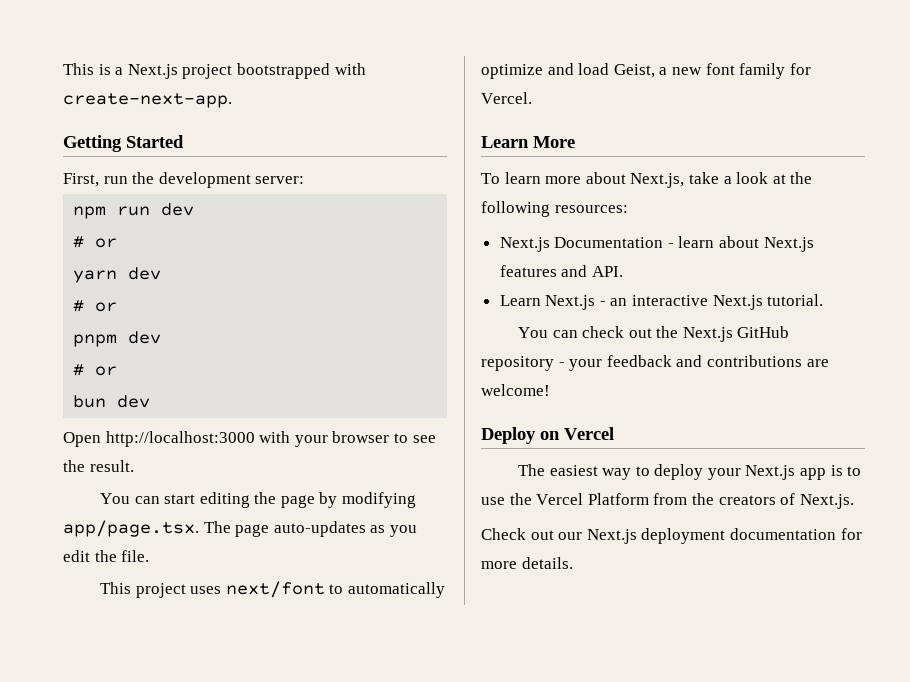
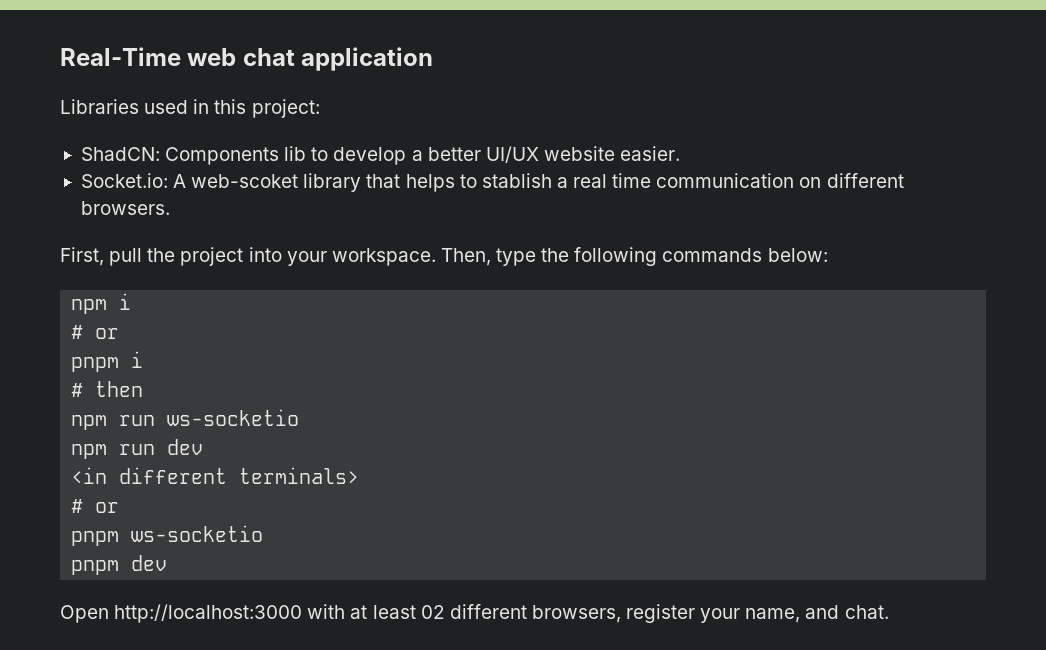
- This is a Next.js project bootstrapped with create-next-app.
- Getting Started
- First, run the development server:
+ Real-Time web chat application
+ Libraries used in this project:
+ ShadCN: Components lib to develop a better UI/UX website easier.
+ Socket.io: A web-scoket library that helps to stablish a real time communication on different browsers.
+ First, pull the project into your workspace. Then, type the following commands below:
+ npm i
+ # or
+ pnpm i
+ # then
+ npm run ws-socketio
  npm run dev
+ <in different terminals>
  # or
- yarn dev
- # or
+ pnpm ws-socketio
  pnpm dev
- # or
- bun dev
- Open http://localhost:3000 with your browser to see the result.
- You can start editing the page by modifying app/page.tsx. The page auto-updates as you edit the file.
- This project uses next/font to automatically optimize and load Geist, a new font family for Vercel.
- Learn More
- To learn more about Next.js, take a look at the following resources:
- Next.js Documentation - learn about Next.js features and API.
- Learn Next.js - an interactive Next.js tutorial.
- You can check out the Next.js GitHub repository - your feedback and contributions are welcome!
- Deploy on Vercel
- The easiest way to deploy your Next.js app is to use the Vercel Platform from the creators of Next.js.
- Check out our Next.js deployment documentation for more details.
+ Open http://localhost:3000 with at least 02 different browsers, register your name, and chat.

